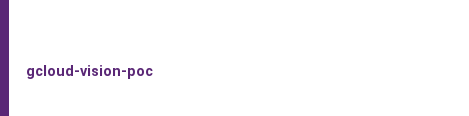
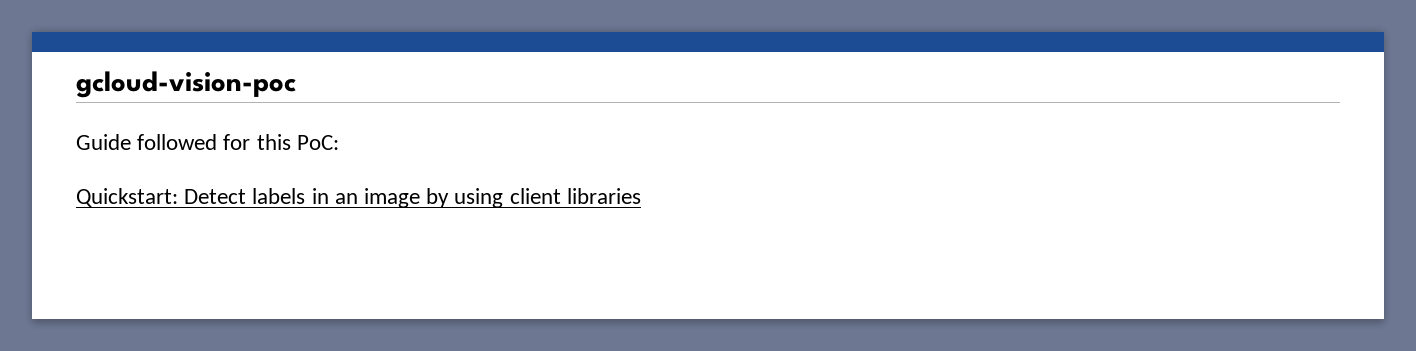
+ Guide followed for this PoC:
+ Quickstart: Detect labels in an image by using client libraries

